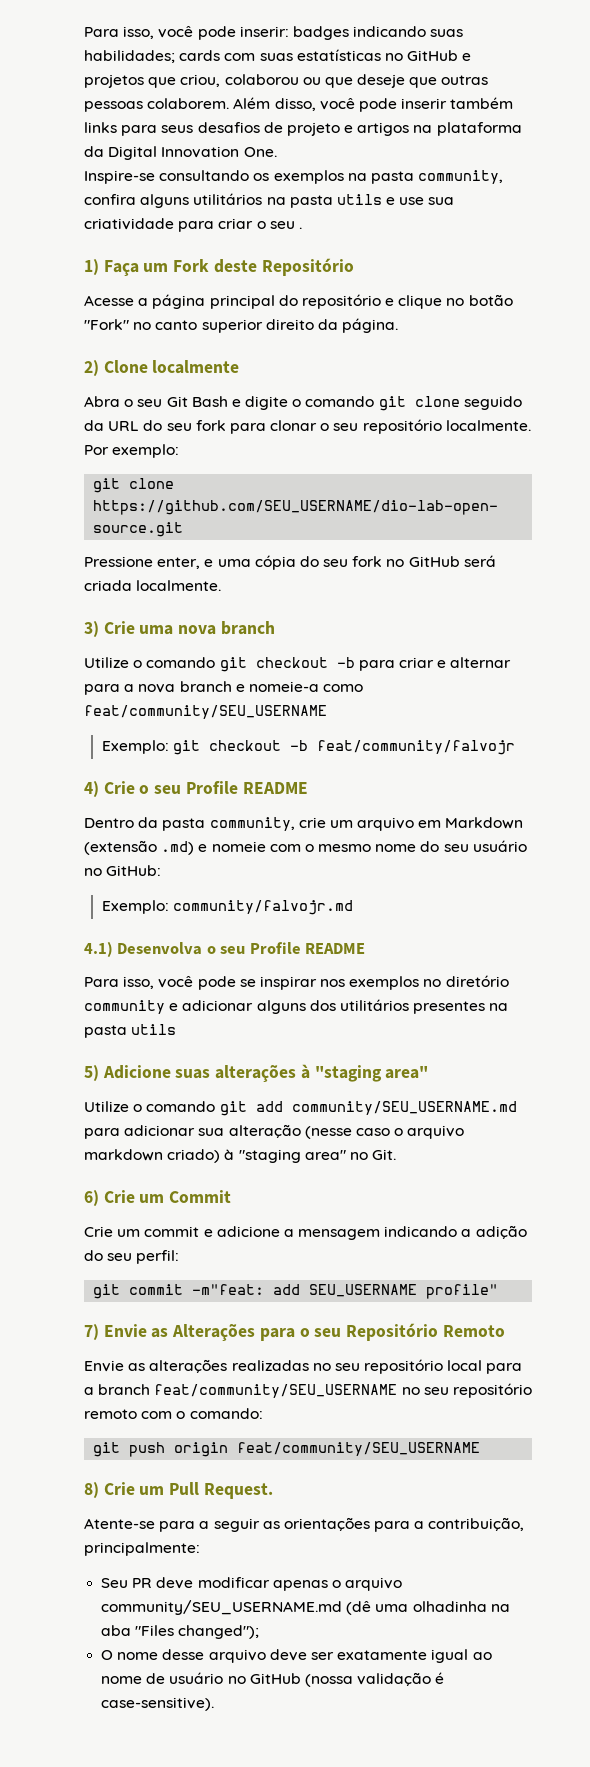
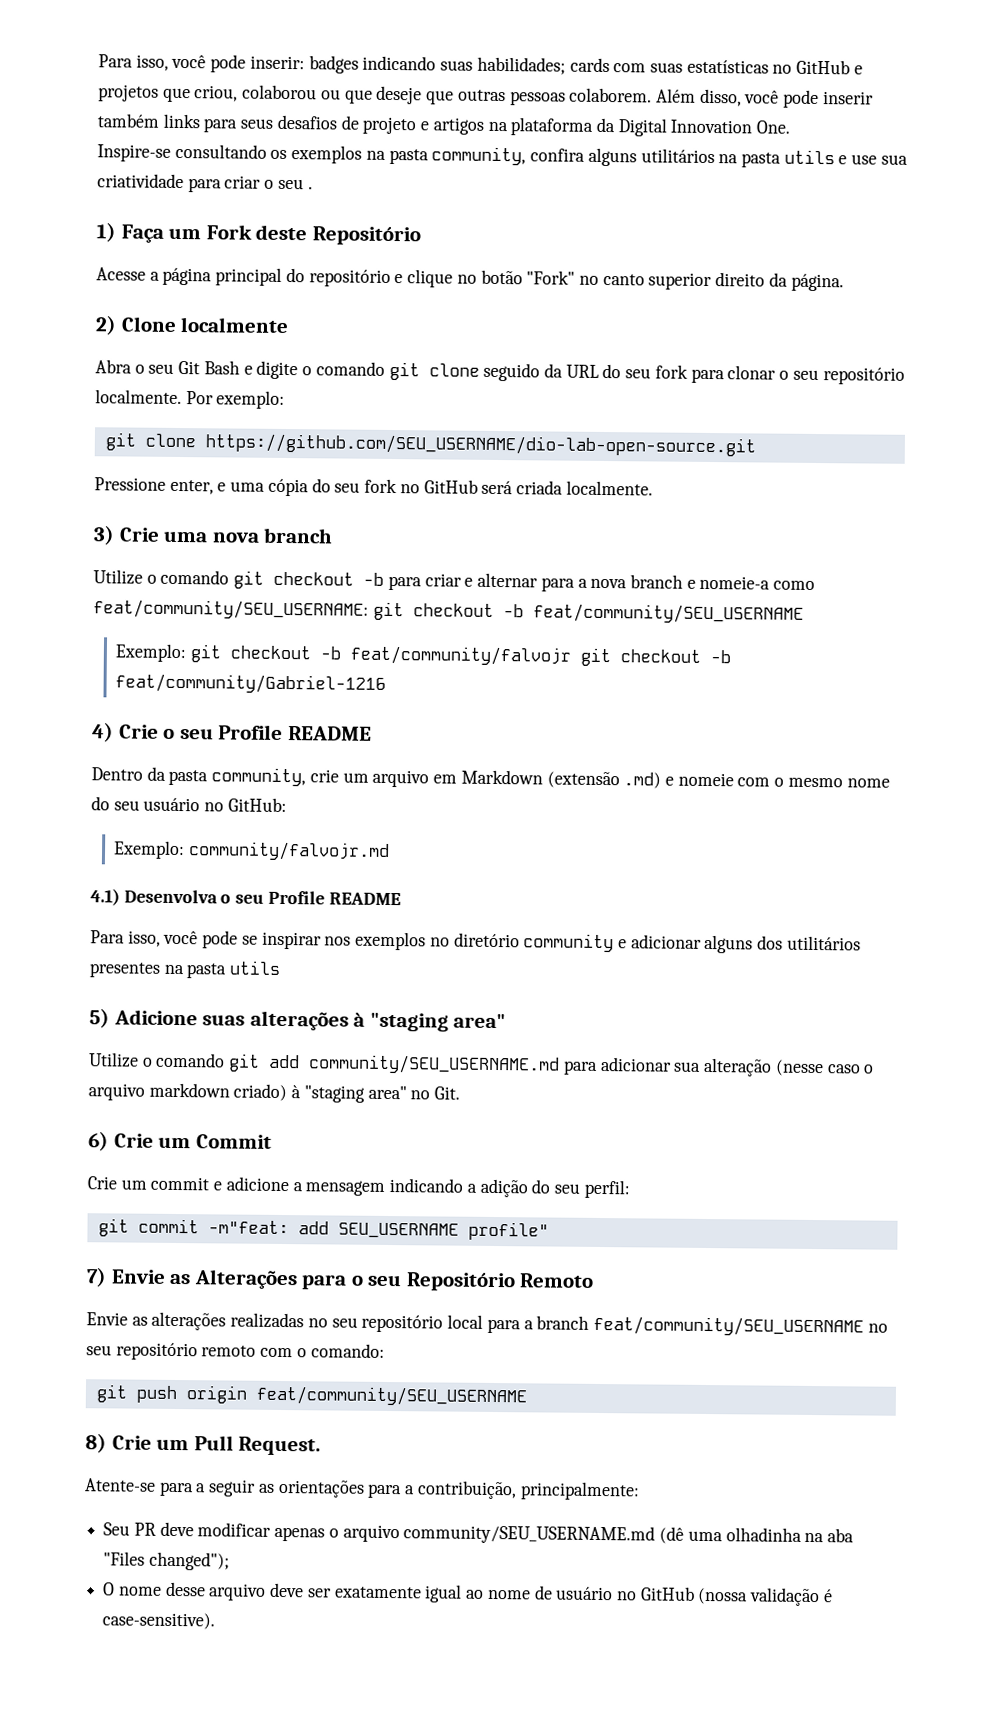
- Utilize o comando git checkout -b para criar e alternar para a nova branch e nomeie-a como feat/community/SEU_USERNAME
+ Utilize o comando git checkout -b para criar e alternar para a nova branch e nomeie-a como feat/community/SEU_USERNAME: git checkout -b feat/community/SEU_USERNAME
- Exemplo: git checkout -b feat/community/falvojr
+ Exemplo: git checkout -b feat/community/falvojr git checkout -b feat/community/Gabriel-1216

